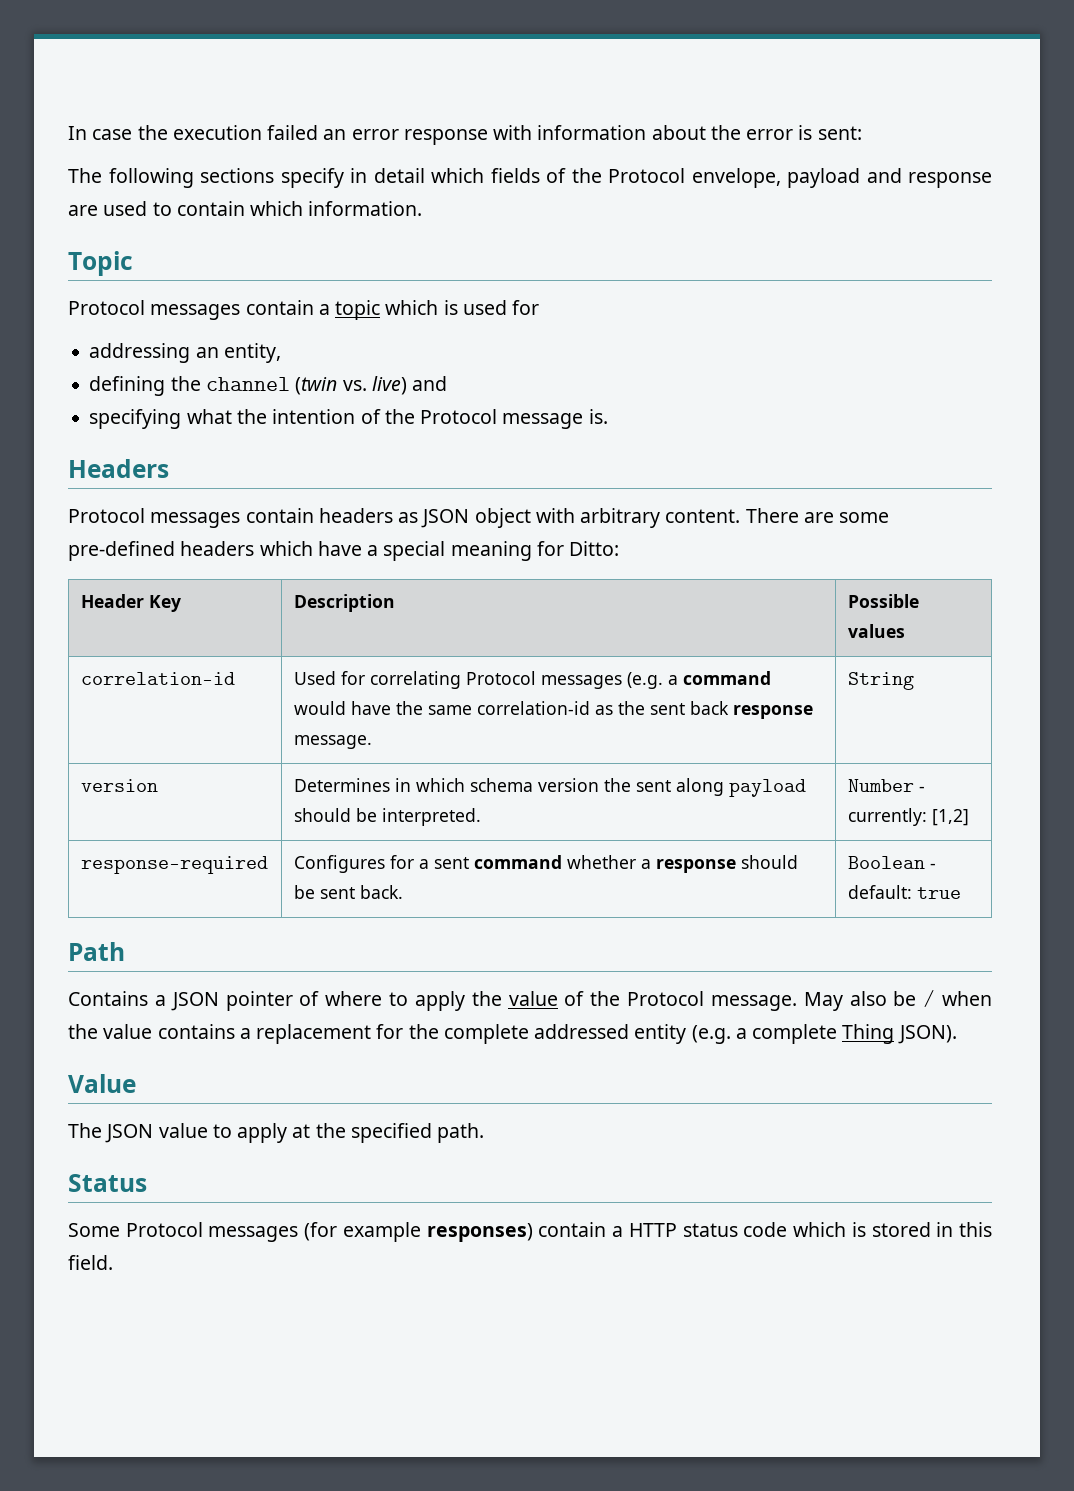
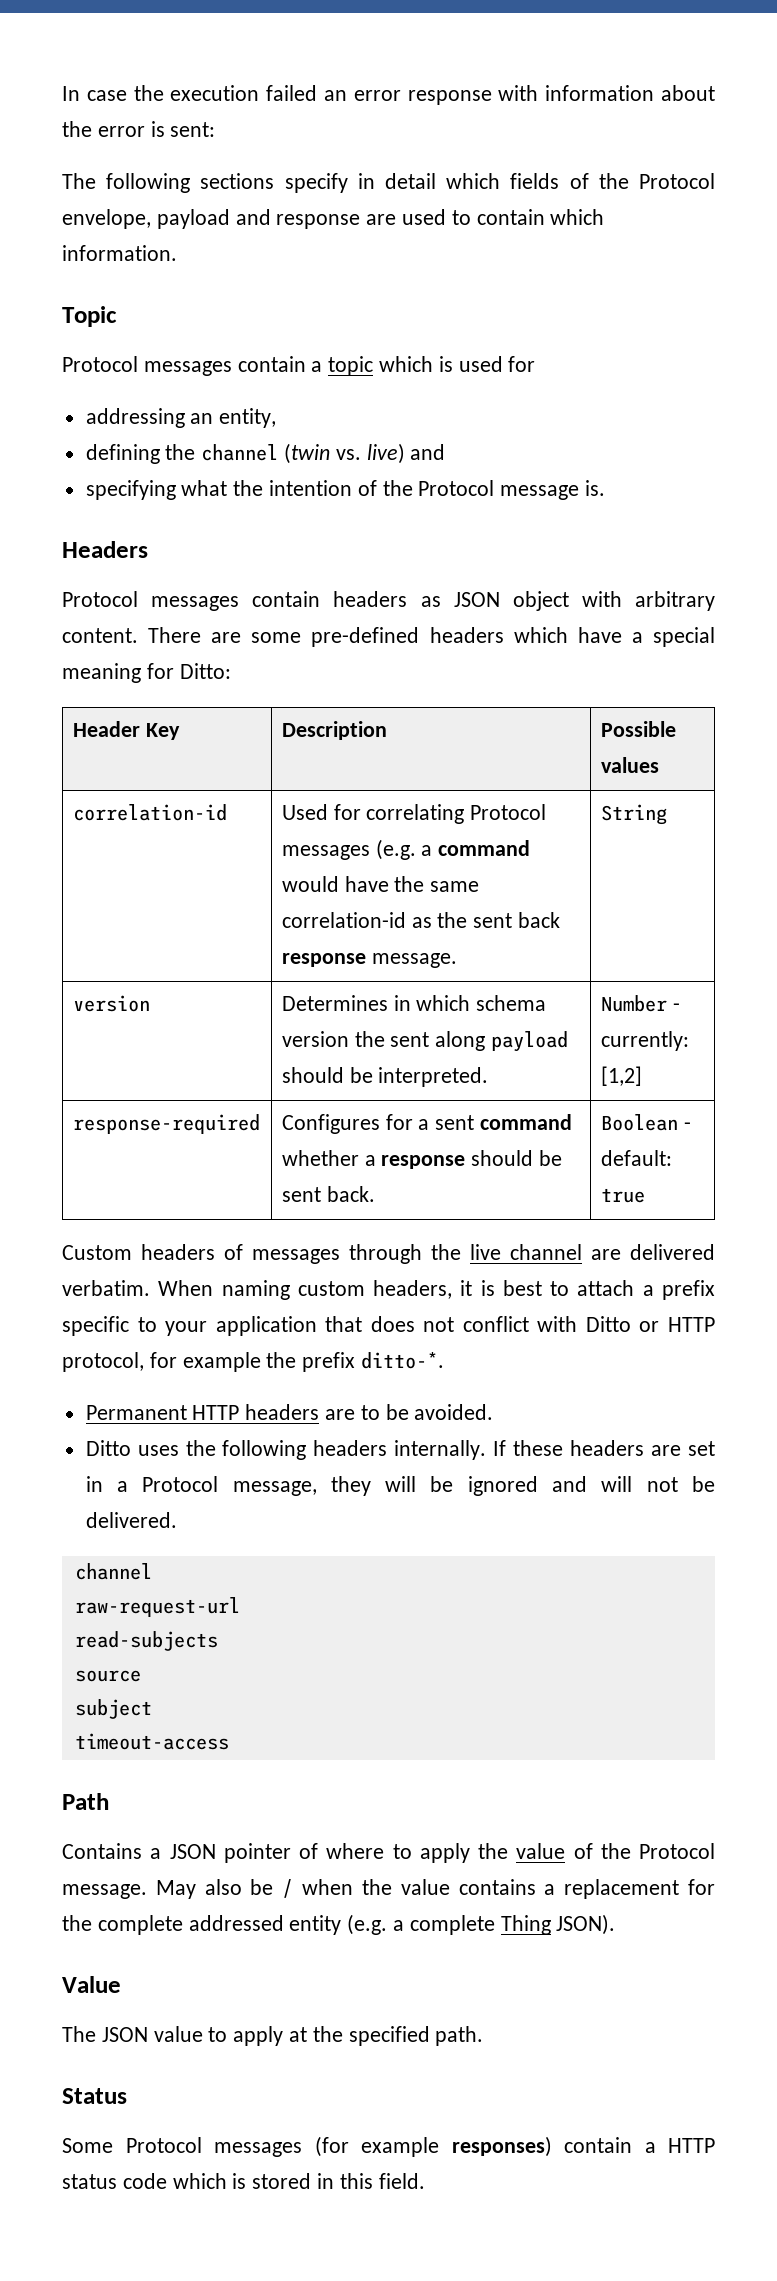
+ Custom headers of messages through the live channel are delivered verbatim. When naming custom headers, it is best to attach a prefix specific to your application that does not conflict with Ditto or HTTP protocol, for example the prefix ditto-*.
+ Permanent HTTP headers are to be avoided.
+ Ditto uses the following headers internally. If these headers are set in a Protocol message, they will be ignored and will not be delivered.
+ channel
+ raw-request-url
+ read-subjects
+ source
+ subject
+ timeout-access

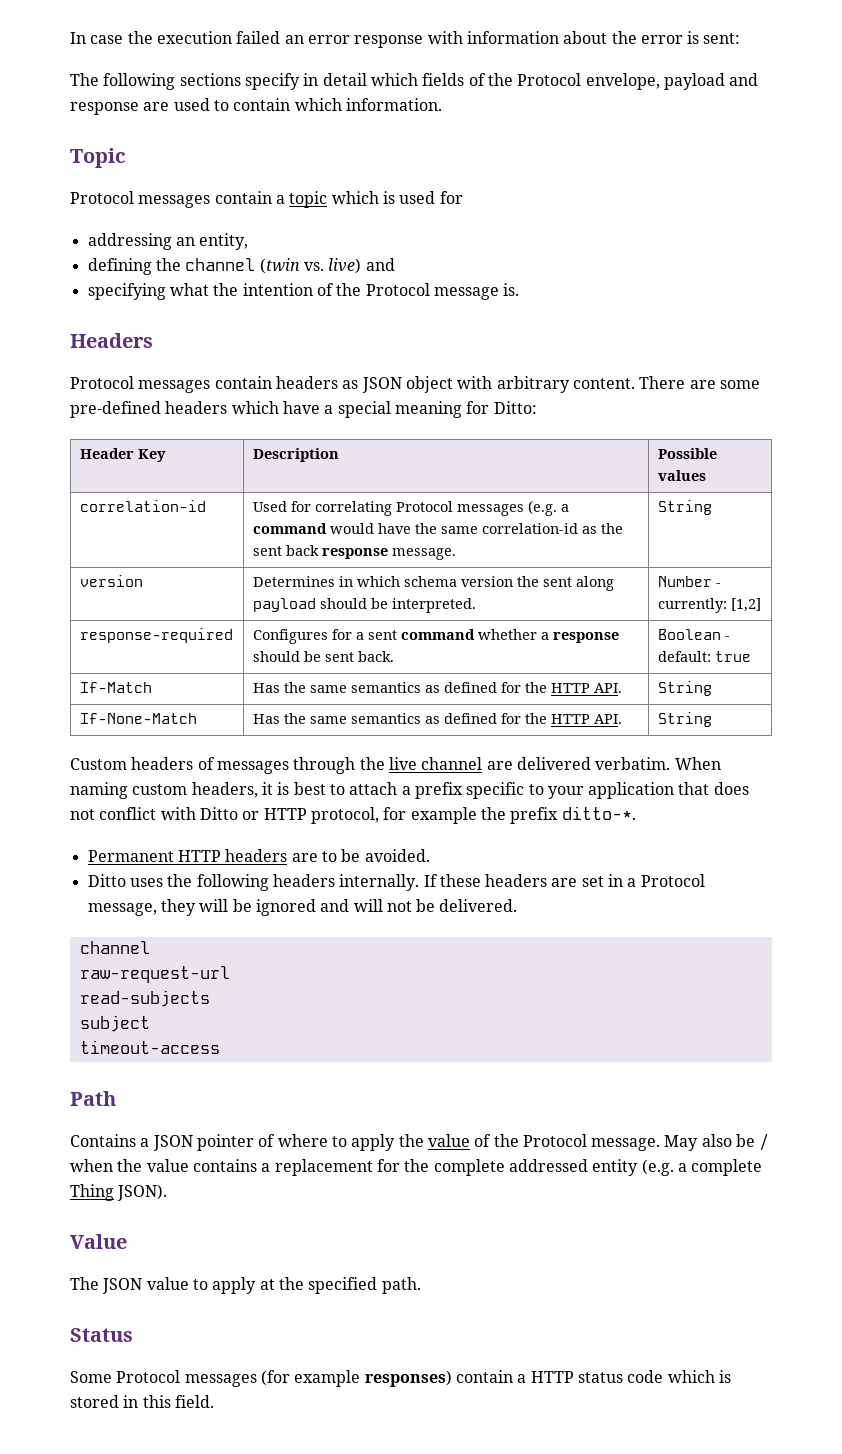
+ If-Match | Has the same semantics as defined for the HTTP API. | String
+ If-None-Match | Has the same semantics as defined for the HTTP API. | String
- source

